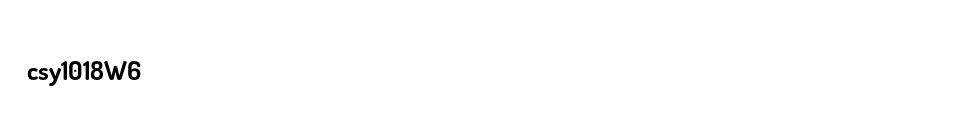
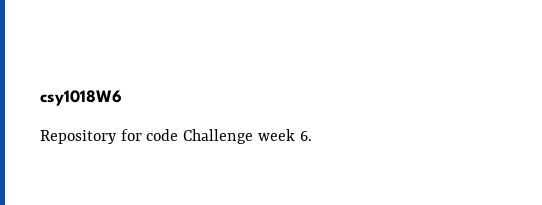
+ Repository for code Challenge week 6.

